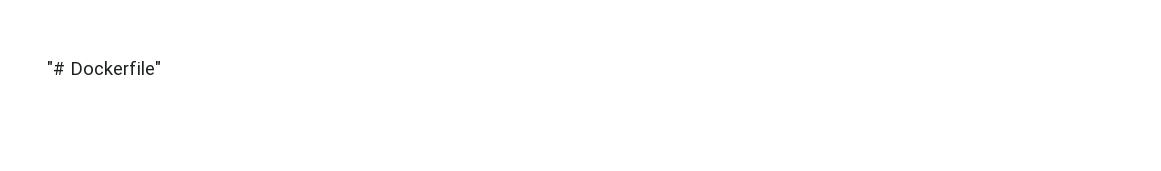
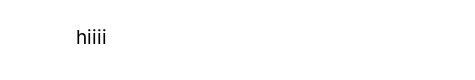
- "# Dockerfile"
+ hiiii

